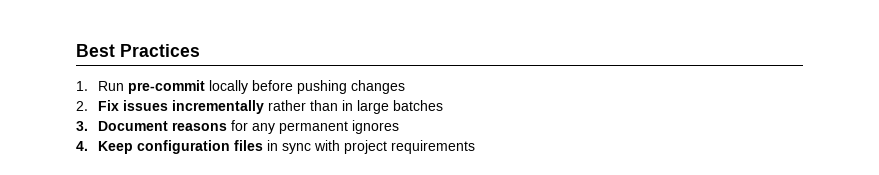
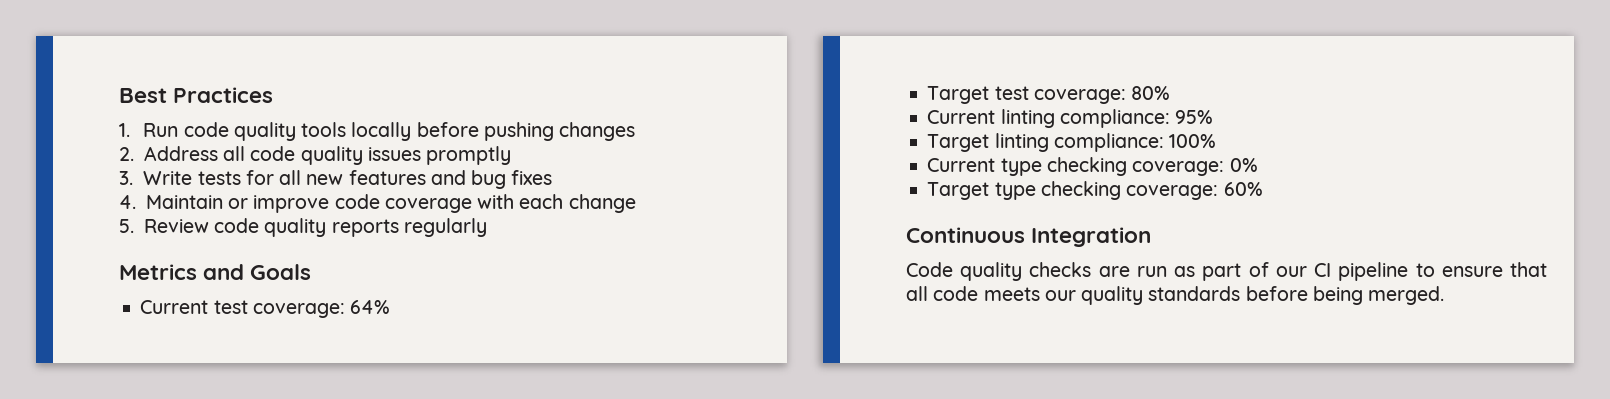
- 1. Run pre-commit locally before pushing changes
+ 1. Run code quality tools locally before pushing changes
- 2. Fix issues incrementally rather than in large batches
- 3. Document reasons for any permanent ignores
- 4. Keep configuration files in sync with project requirements
+ 2. Address all code quality issues promptly
+ 3. Write tests for all new features and bug fixes
+ 4. Maintain or improve code coverage with each change
+ 5. Review code quality reports regularly
+ Metrics and Goals
+ Current test coverage: 64%
+ Target test coverage: 80%
+ Current linting compliance: 95%
+ Target linting compliance: 100%
+ Current type checking coverage: 0%
+ Target type checking coverage: 60%
+ Continuous Integration
+ Code quality checks are run as part of our CI pipeline to ensure that all code meets our quality standards before being merged.

